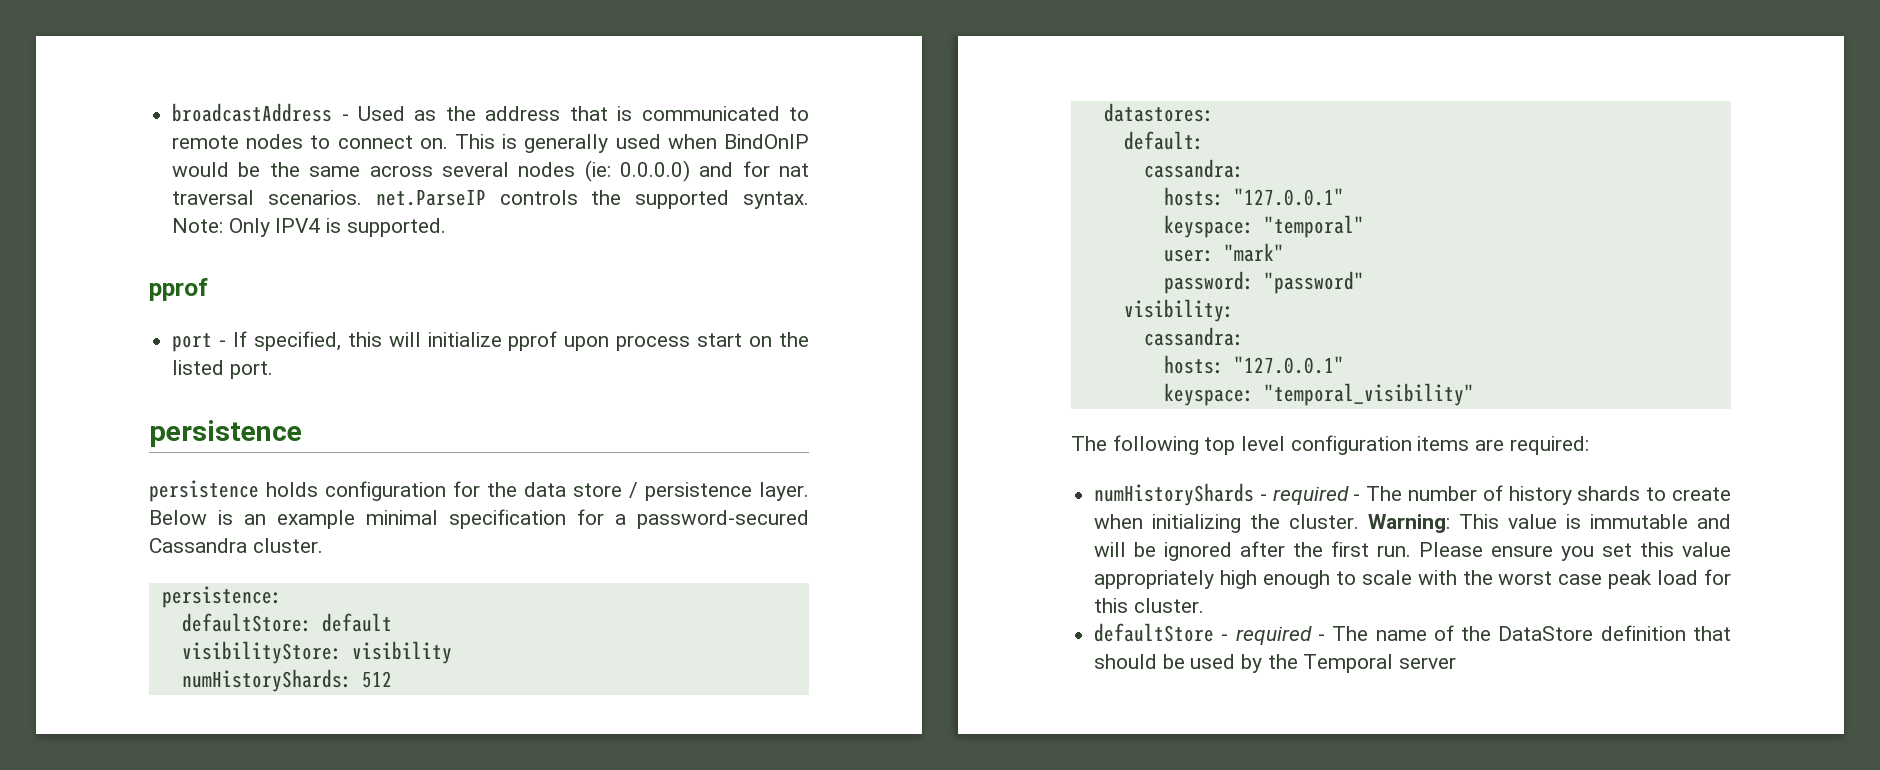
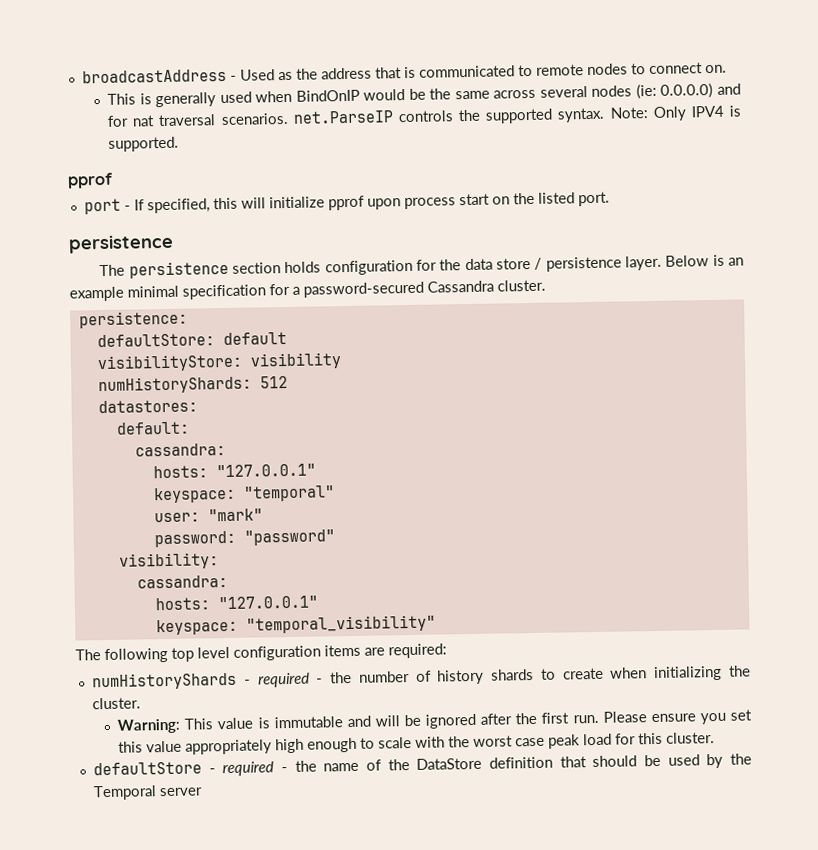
- broadcastAddress - Used as the address that is communicated to remote nodes to connect on. This is generally used when BindOnIP would be the same across several nodes (ie: 0.0.0.0) and for nat traversal scenarios. net.ParseIP controls the supported syntax.
+ broadcastAddress - Used as the address that is communicated to remote nodes to connect on.
+ This is generally used when BindOnIP would be the same across several nodes (ie: 0.0.0.0) and for nat traversal scenarios. net.ParseIP controls the supported syntax.
- persistence holds configuration for the data store / persistence layer.
+ The persistence section holds configuration for the data store / persistence layer.
- numHistoryShards - required - The number of history shards to create when initializing the cluster. Warning: This value is immutable and will be ignored after the first run.
+ numHistoryShards - required - the number of history shards to create when initializing the cluster.
+ Warning: This value is immutable and will be ignored after the first run.
- defaultStore - required - The name of the DataStore definition that should be used by the Temporal server
+ defaultStore - required - the name of the DataStore definition that should be used by the Temporal server

